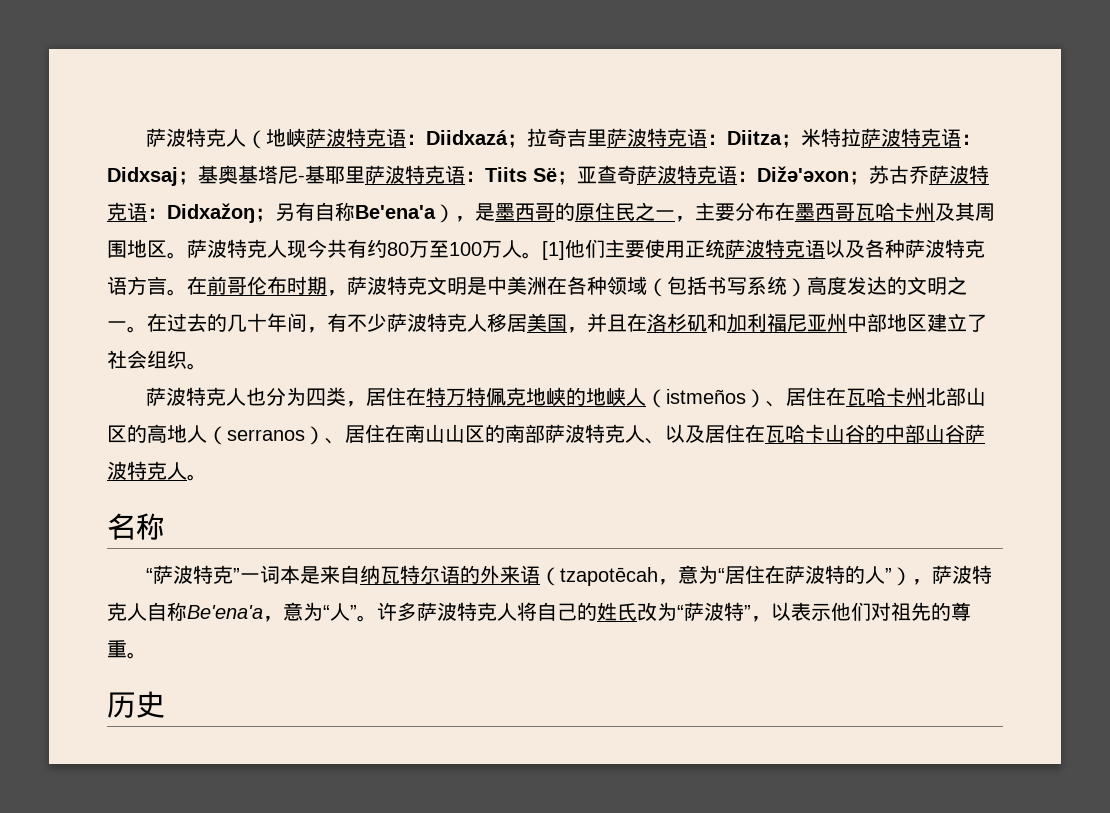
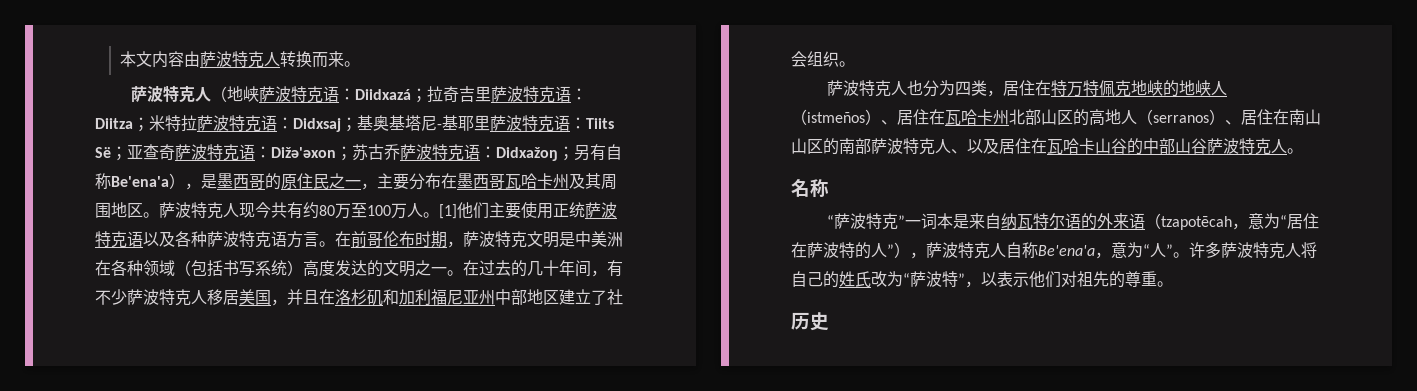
+ 本文内容由萨波特克人转换而来。

